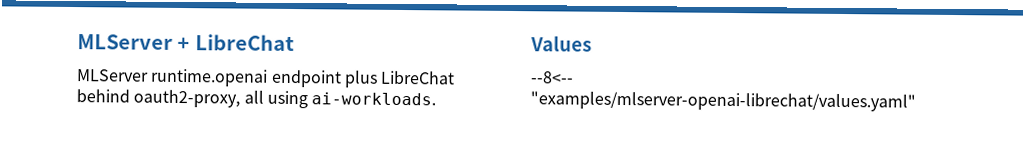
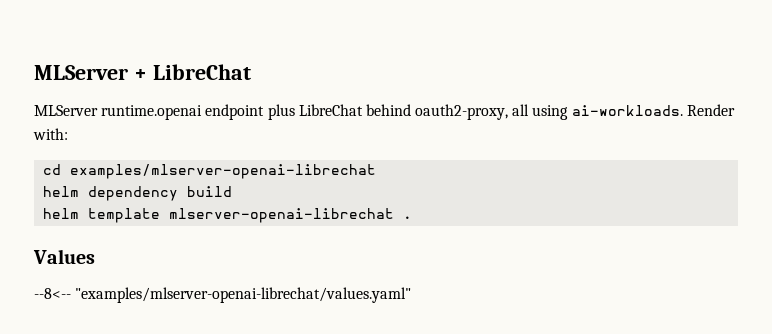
+ Render with:
+ cd examples/mlserver-openai-librechat
+ helm dependency build
+ helm template mlserver-openai-librechat .

